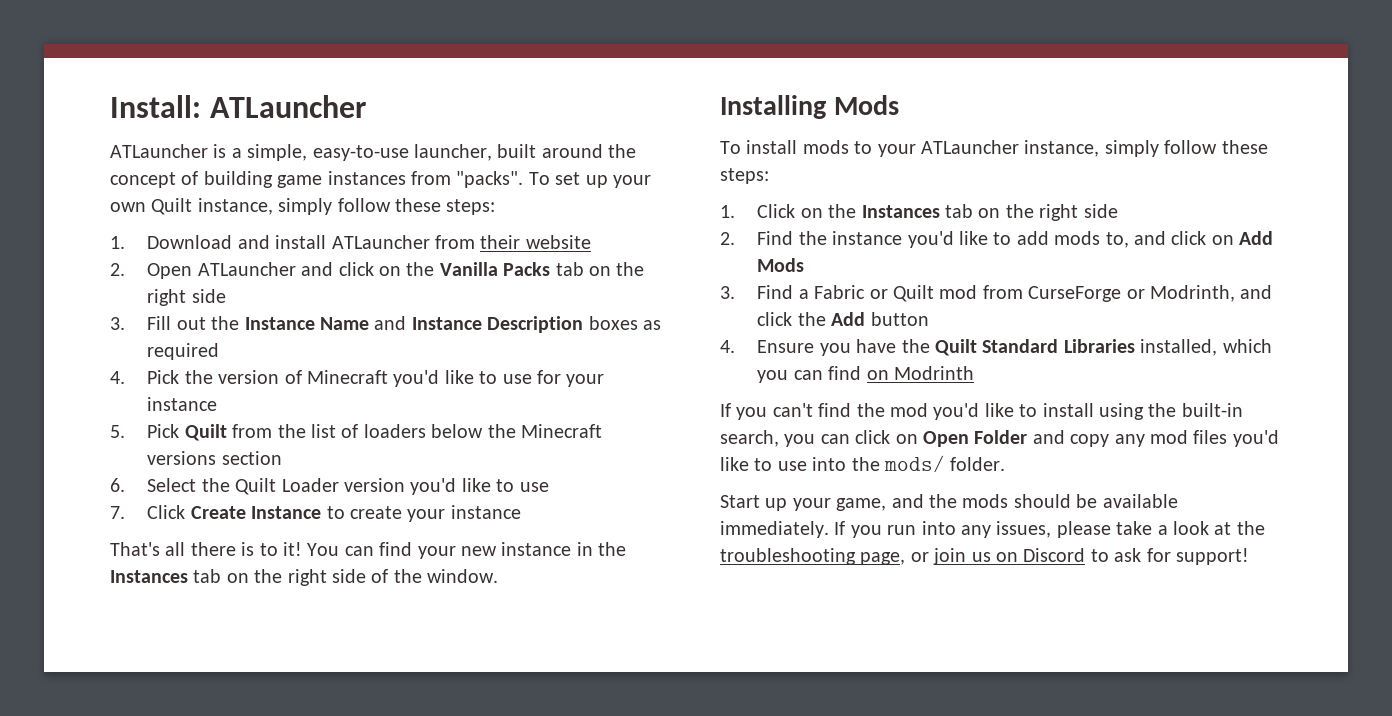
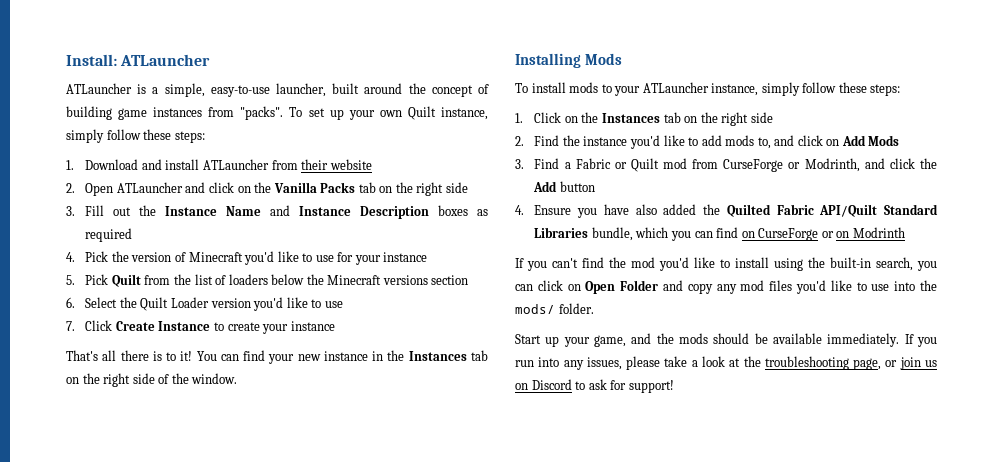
- 4. Ensure you have the Quilt Standard Libraries installed, which you can find on Modrinth
+ 4. Ensure you have also added the Quilted Fabric API/Quilt Standard Libraries bundle, which you can find on CurseForge or on Modrinth

